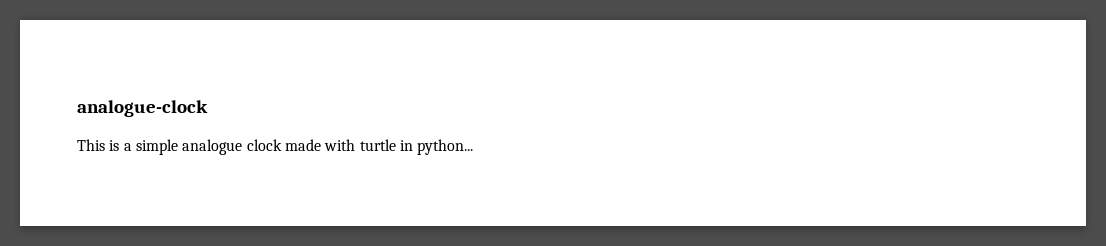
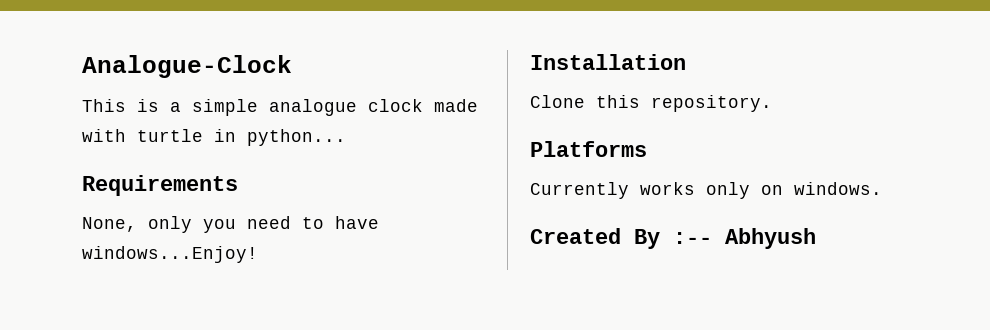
- analogue-clock
+ Analogue-Clock
+ Requirements
+ None, only you need to have windows...Enjoy!
+ Installation
+ Clone this repository.
+ Platforms
+ Currently works only on windows.
+ Created By :-- Abhyush

